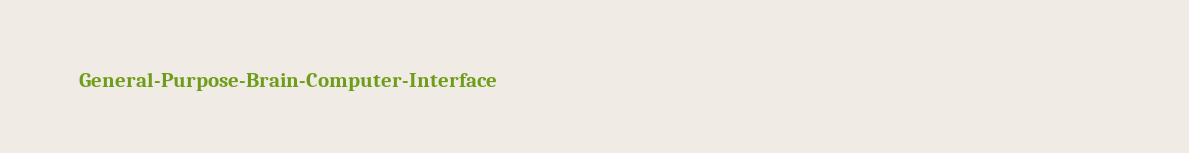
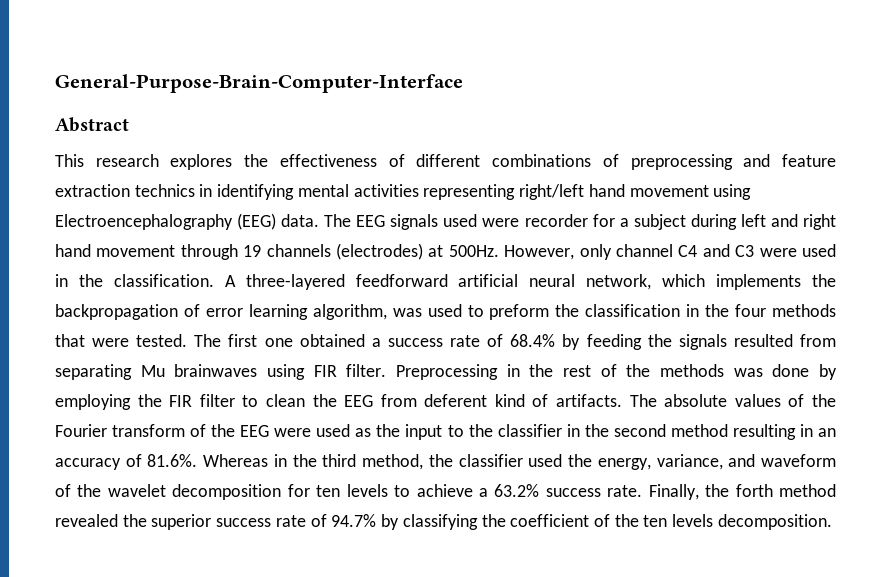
+ Abstract
+ This research explores the effectiveness of different combinations of preprocessing and feature extraction technics in identifying mental activities representing right/left hand movement using Electroencephalography (EEG) data. The EEG signals used were recorder for a subject during left and right hand movement through 19 channels (electrodes) at 500Hz. However, only channel C4 and C3 were used in the classification. A three-layered feedforward artificial neural network, which implements the backpropagation of error learning algorithm, was used to preform the classification in the four methods that were tested. The first one obtained a success rate of 68.4% by feeding the signals resulted from separating Mu brainwaves using FIR filter. Preprocessing in the rest of the methods was done by employing the FIR filter to clean the EEG from deferent kind of artifacts. The absolute values of the Fourier transform of the EEG were used as the input to the classifier in the second method resulting in an accuracy of 81.6%. Whereas in the third method, the classifier used the energy, variance, and waveform of the wavelet decomposition for ten levels to achieve a 63.2% success rate. Finally, the forth method revealed the superior success rate of 94.7% by classifying the coefficient of the ten levels decomposition.

